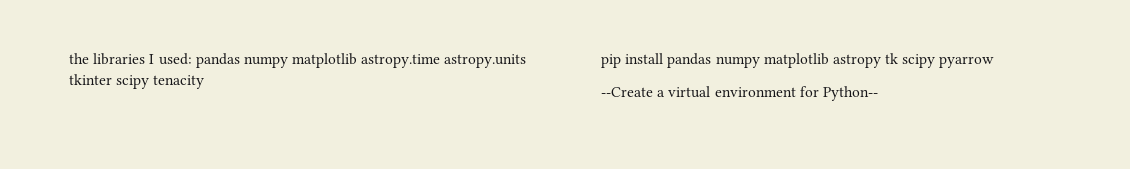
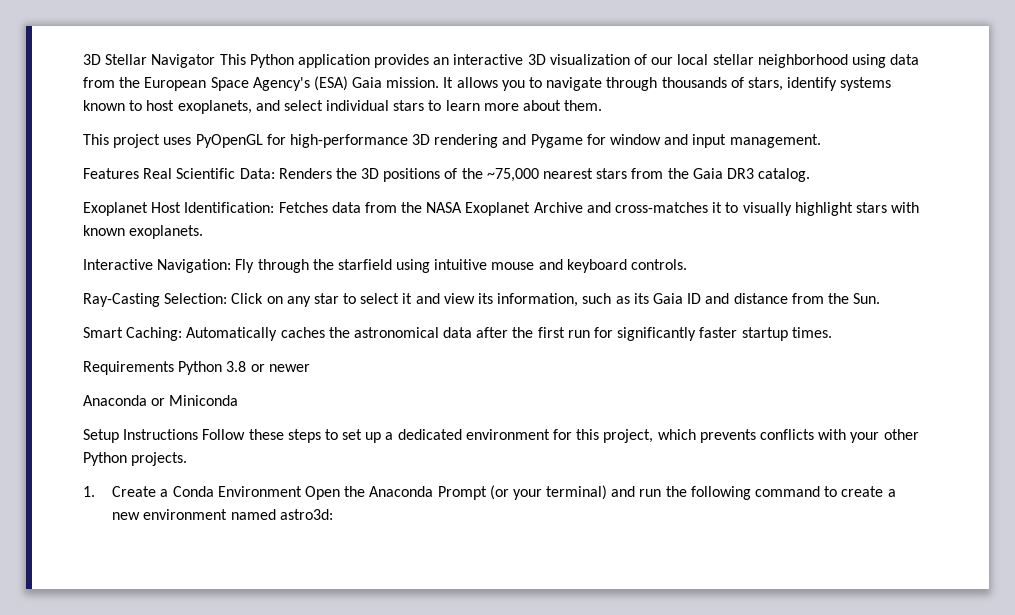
- the libraries I used: pandas numpy matplotlib astropy.time astropy.units tkinter scipy tenacity
- pip install pandas numpy matplotlib astropy tk scipy pyarrow
- --Create a virtual environment for Python--
+ 3D Stellar Navigator This Python application provides an interactive 3D visualization of our local stellar neighborhood using data from the European Space Agency's (ESA) Gaia mission. It allows you to navigate through thousands of stars, identify systems known to host exoplanets, and select individual stars to learn more about them.
+ This project uses PyOpenGL for high-performance 3D rendering and Pygame for window and input management.
+ Features Real Scientific Data: Renders the 3D positions of the ~75,000 nearest stars from the Gaia DR3 catalog.
+ Exoplanet Host Identification: Fetches data from the NASA Exoplanet Archive and cross-matches it to visually highlight stars with known exoplanets.
+ Interactive Navigation: Fly through the starfield using intuitive mouse and keyboard controls.
+ Ray-Casting Selection: Click on any star to select it and view its information, such as its Gaia ID and distance from the Sun.
+ Smart Caching: Automatically caches the astronomical data after the first run for significantly faster startup times.
+ Requirements Python 3.8 or newer
+ Anaconda or Miniconda
+ Setup Instructions Follow these steps to set up a dedicated environment for this project, which prevents conflicts with your other Python projects.
+ 1. Create a Conda Environment Open the Anaconda Prompt (or your terminal) and run the following command to create a new environment named astro3d:

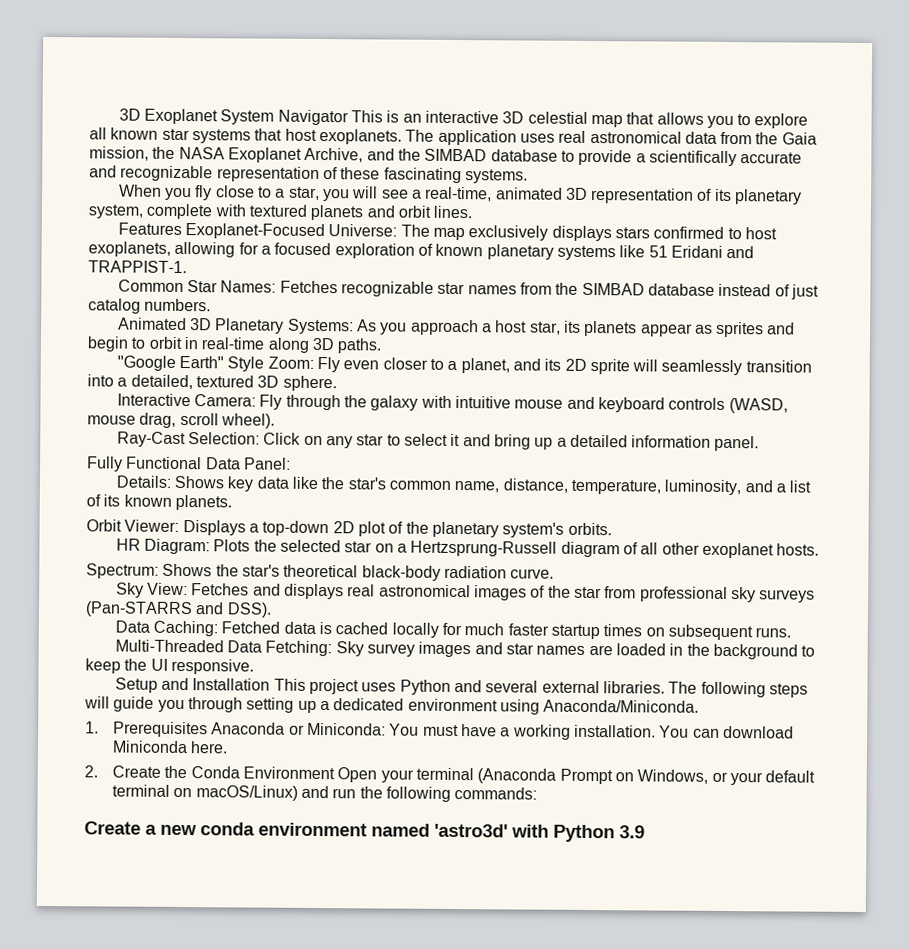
- 3D Stellar Navigator This Python application provides an interactive 3D visualization of our local stellar neighborhood using data from the European Space Agency's (ESA) Gaia mission. It allows you to navigate through thousands of stars, identify systems known to host exoplanets, and select individual stars to learn more about them.
- This project uses PyOpenGL for high-performance 3D rendering and Pygame for window and input management.
- Features Real Scientific Data: Renders the 3D positions of the ~75,000 nearest stars from the Gaia DR3 catalog.
- Exoplanet Host Identification: Fetches data from the NASA Exoplanet Archive and cross-matches it to visually highlight stars with known exoplanets.
+ 3D Exoplanet System Navigator This is an interactive 3D celestial map that allows you to explore all known star systems that host exoplanets. The application uses real astronomical data from the Gaia mission, the NASA Exoplanet Archive, and the SIMBAD database to provide a scientifically accurate and recognizable representation of these fascinating systems.
+ When you fly close to a star, you will see a real-time, animated 3D representation of its planetary system, complete with textured planets and orbit lines.
+ Features Exoplanet-Focused Universe: The map exclusively displays stars confirmed to host exoplanets, allowing for a focused exploration of known planetary systems like 51 Eridani and TRAPPIST-1.
+ Common Star Names: Fetches recognizable star names from the SIMBAD database instead of just catalog numbers.
+ Animated 3D Planetary Systems: As you approach a host star, its planets appear as sprites and begin to orbit in real-time along 3D paths.
+ "Google Earth" Style Zoom: Fly even closer to a planet, and its 2D sprite will seamlessly transition into a detailed, textured 3D sphere.
- Interactive Navigation: Fly through the starfield using intuitive mouse and keyboard controls.
- Ray-Casting Selection: Click on any star to select it and view its information, such as its Gaia ID and distance from the Sun.
- Smart Caching: Automatically caches the astronomical data after the first run for significantly faster startup times.
- Requirements Python 3.8 or newer
- Anaconda or Miniconda
- Setup Instructions Follow these steps to set up a dedicated environment for this project, which prevents conflicts with your other Python projects.
- 1. Create a Conda Environment Open the Anaconda Prompt (or your terminal) and run the following command to create a new environment named astro3d:
+ Interactive Camera: Fly through the galaxy with intuitive mouse and keyboard controls (WASD, mouse drag, scroll wheel).
+ Ray-Cast Selection: Click on any star to select it and bring up a detailed information panel.
+ Fully Functional Data Panel:
+ Details: Shows key data like the star's common name, distance, temperature, luminosity, and a list of its known planets.
+ Orbit Viewer: Displays a top-down 2D plot of the planetary system's orbits.
+ HR Diagram: Plots the selected star on a Hertzsprung-Russell diagram of all other exoplanet hosts.
+ Spectrum: Shows the star's theoretical black-body radiation curve.
+ Sky View: Fetches and displays real astronomical images of the star from professional sky surveys (Pan-STARRS and DSS).
+ Data Caching: Fetched data is cached locally for much faster startup times on subsequent runs.
+ Multi-Threaded Data Fetching: Sky survey images and star names are loaded in the background to keep the UI responsive.
+ Setup and Installation This project uses Python and several external libraries. The following steps will guide you through setting up a dedicated environment using Anaconda/Miniconda.
+ 1. Prerequisites Anaconda or Miniconda: You must have a working installation. You can download Miniconda here.
+ 2. Create the Conda Environment Open your terminal (Anaconda Prompt on Windows, or your default terminal on macOS/Linux) and run the following commands:
+ Create a new conda environment named 'astro3d' with Python 3.9

